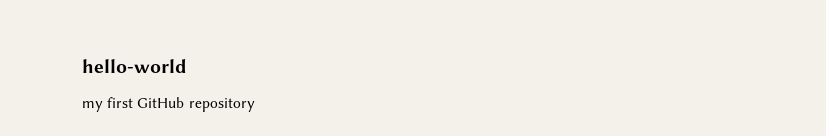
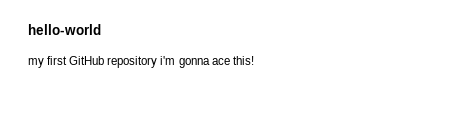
- my first GitHub repository
+ my first GitHub repository i'm gonna ace this!

